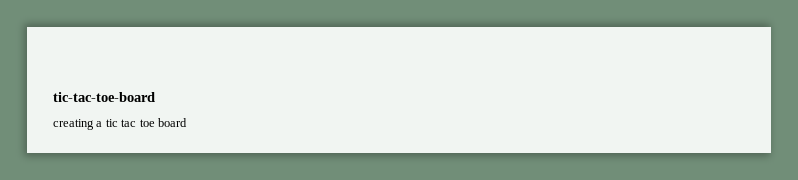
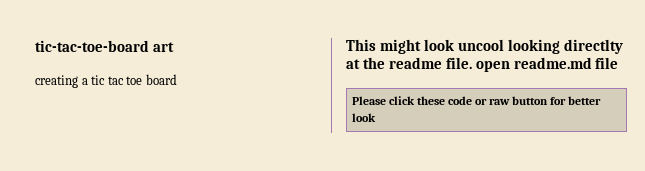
- tic-tac-toe-board
+ tic-tac-toe-board art
+ This might look uncool looking directlty at the readme file. open readme.md file
+ Please click these code or raw button for better look

